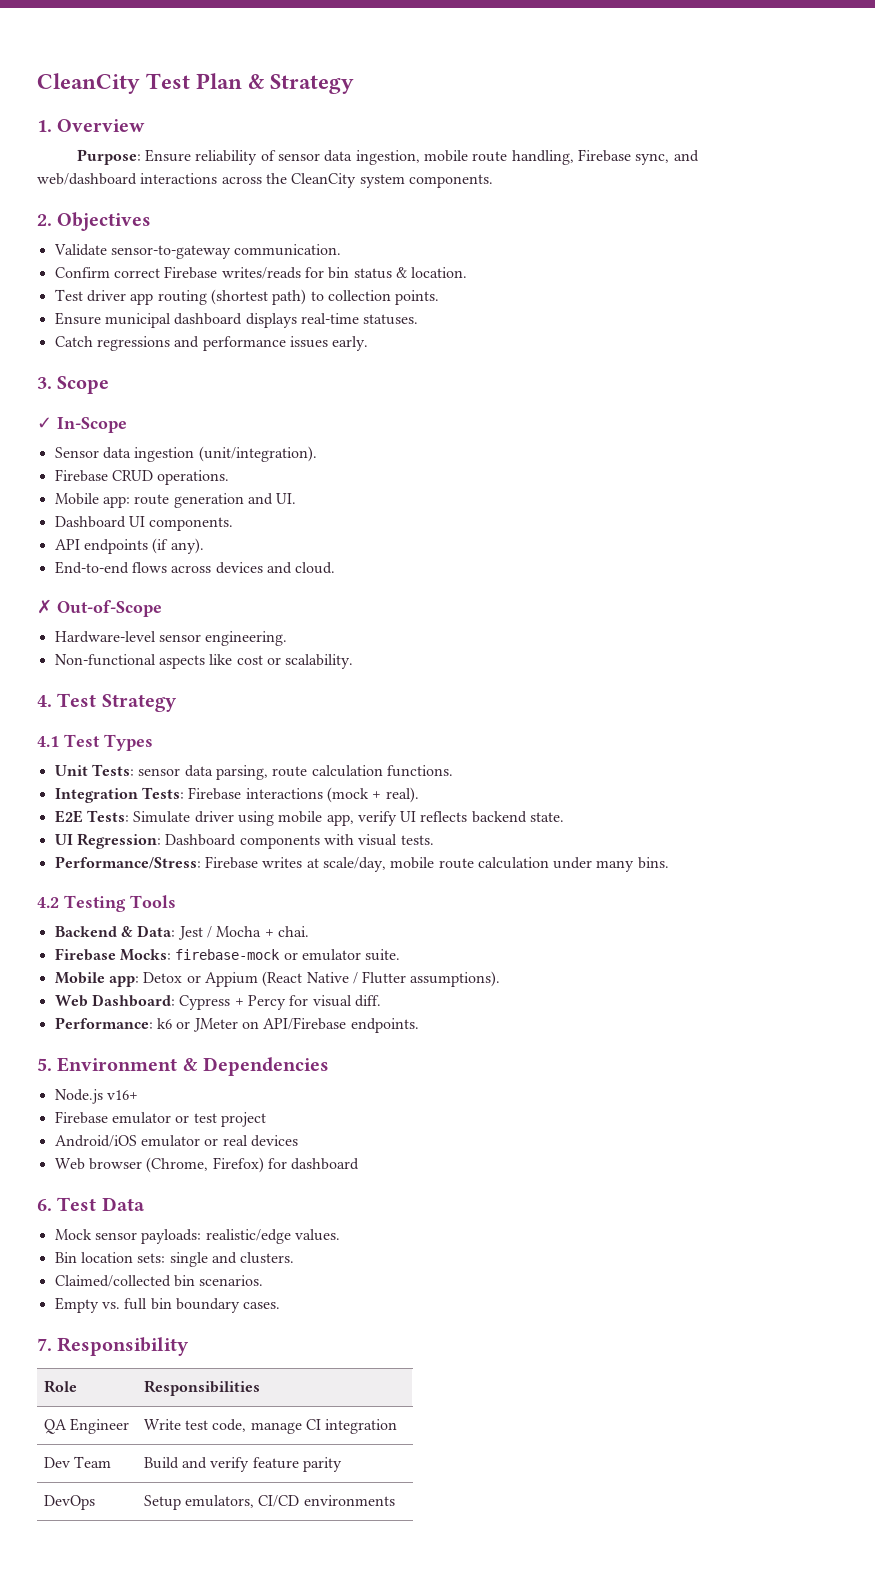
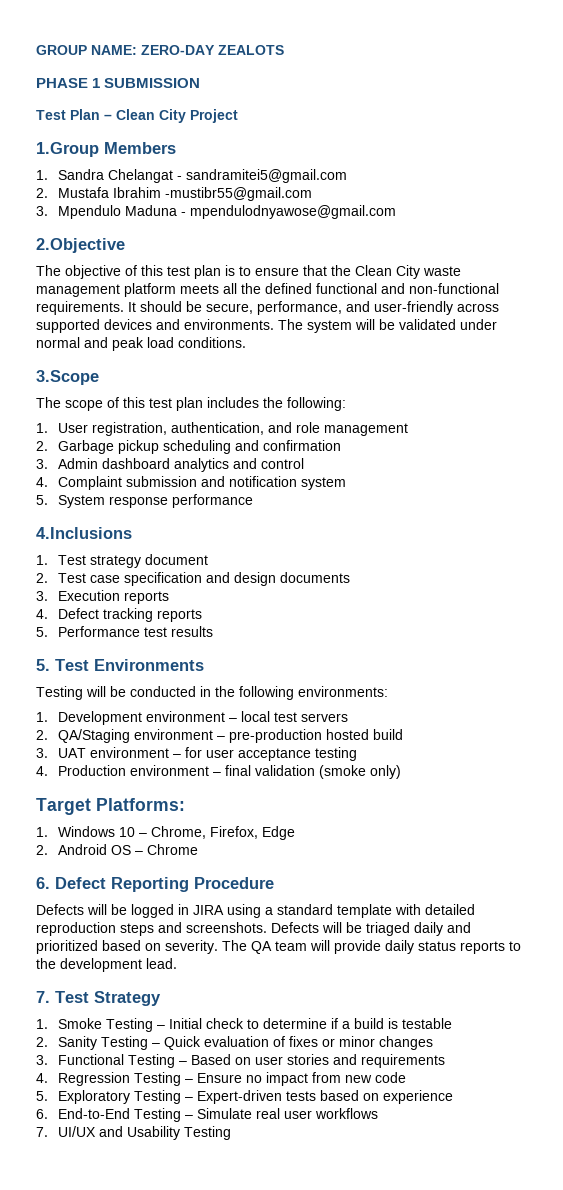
- CleanCity Test Plan & Strategy
- 1. Overview
- Purpose: Ensure reliability of sensor data ingestion, mobile route handling, Firebase sync, and web/dashboard interactions across the CleanCity system components.
- 2. Objectives
- Validate sensor-to-gateway communication.
- Confirm correct Firebase writes/reads for bin status & location.
- Test driver app routing (shortest path) to collection points.
- Ensure municipal dashboard displays real-time statuses.
- Catch regressions and performance issues early.
- 3. Scope
- ✓ In‑Scope
- Sensor data ingestion (unit/integration).
- Firebase CRUD operations.
- Mobile app: route generation and UI.
- Dashboard UI components.
- API endpoints (if any).
- End-to-end flows across devices and cloud.
- ✗ Out-of-Scope
- Hardware-level sensor engineering.
- Non-functional aspects like cost or scalability.
- 4. Test Strategy
- 4.1 Test Types
- Unit Tests: sensor data parsing, route calculation functions.
- Integration Tests: Firebase interactions (mock + real).
- E2E Tests: Simulate driver using mobile app, verify UI reflects backend state.
- UI Regression: Dashboard components with visual tests.
- Performance/Stress: Firebase writes at scale/day, mobile route calculation under many bins.
- 4.2 Testing Tools
- Backend & Data: Jest / Mocha + chai.
- Firebase Mocks: firebase-mock or emulator suite.
- Mobile app: Detox or Appium (React Native / Flutter assumptions).
- Web Dashboard: Cypress + Percy for visual diff.
- Performance: k6 or JMeter on API/Firebase endpoints.
- 5. Environment & Dependencies
- Node.js v16+
- Firebase emulator or test project
- Android/iOS emulator or real devices
- Web browser (Chrome, Firefox) for dashboard
- 6. Test Data
- Mock sensor payloads: realistic/edge values.
- Bin location sets: single and clusters.
- Claimed/collected bin scenarios.
- Empty vs. full bin boundary cases.
- 7. Responsibility
- Role | Responsibilities
- QA Engineer | Write test code, manage CI integration
- Dev Team | Build and verify feature parity
- DevOps | Setup emulators, CI/CD environments
+ GROUP NAME: ZERO-DAY ZEALOTS
+ PHASE 1 SUBMISSION
+ Test Plan – Clean City Project
+ 1.Group Members
+ 1. Sandra Chelangat - sandramitei5@gmail.com
+ 2. Mustafa Ibrahim -mustibr55@gmail.com
+ 3. Mpendulo Maduna - mpendulodnyawose@gmail.com
+ 2.Objective
+ The objective of this test plan is to ensure that the Clean City waste management platform meets all the defined functional and non-functional requirements. It should be secure, performance, and user-friendly across supported devices and environments. The system will be validated under normal and peak load conditions.
+ 3.Scope
+ The scope of this test plan includes the following:
+ 1. User registration, authentication, and role management
+ 2. Garbage pickup scheduling and confirmation
+ 3. Admin dashboard analytics and control
+ 4. Complaint submission and notification system
+ 5. System response performance
+ 4.Inclusions
+ 1. Test strategy document
+ 2. Test case specification and design documents
+ 3. Execution reports
+ 4. Defect tracking reports
+ 5. Performance test results
+ 5. Test Environments
+ Testing will be conducted in the following environments:
+ 1. Development environment – local test servers
+ 2. QA/Staging environment – pre-production hosted build
+ 3. UAT environment – for user acceptance testing
+ 4. Production environment – final validation (smoke only)
+ Target Platforms:
+ 1. Windows 10 – Chrome, Firefox, Edge
+ 2. Android OS – Chrome
+ 6. Defect Reporting Procedure
+ Defects will be logged in JIRA using a standard template with detailed reproduction steps and screenshots. Defects will be triaged daily and prioritized based on severity. The QA team will provide daily status reports to the development lead.
+ 7. Test Strategy
+ 1. Smoke Testing – Initial check to determine if a build is testable
+ 2. Sanity Testing – Quick evaluation of fixes or minor changes
+ 3. Functional Testing – Based on user stories and requirements
+ 4. Regression Testing – Ensure no impact from new code
+ 5. Exploratory Testing – Expert-driven tests based on experience
+ 6. End-to-End Testing – Simulate real user workflows
+ 7. UI/UX and Usability Testing

